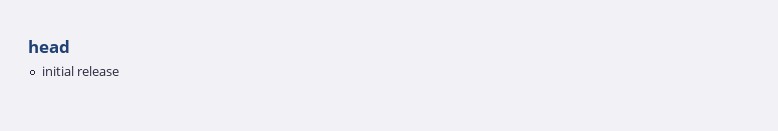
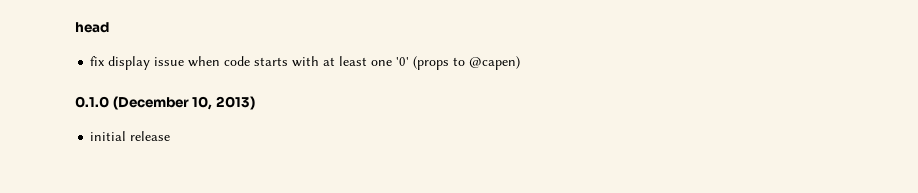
+ fix display issue when code starts with at least one '0' (props to @capen)
+ 0.1.0 (December 10, 2013)

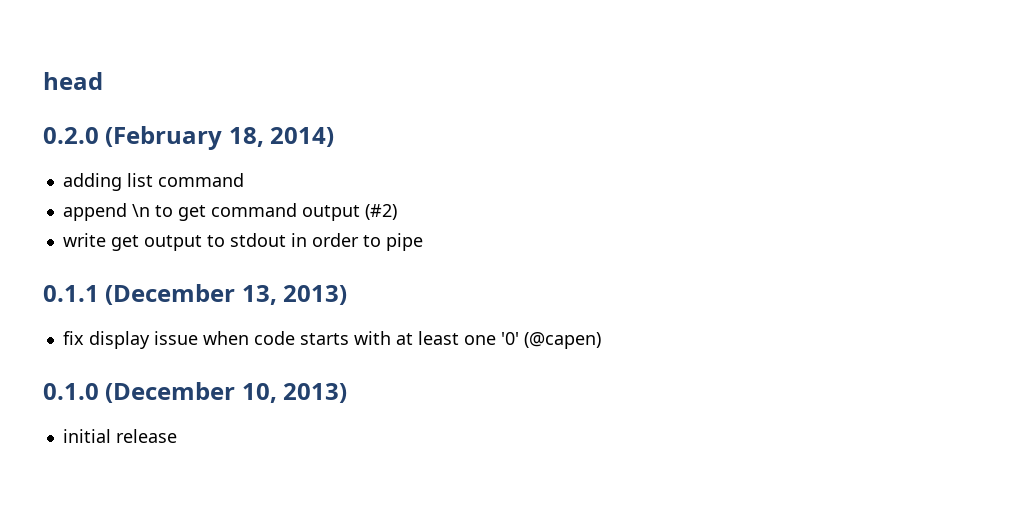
+ 0.2.0 (February 18, 2014)
+ adding list command
+ append \n to get command output (#2)
+ write get output to stdout in order to pipe
+ 0.1.1 (December 13, 2013)
- fix display issue when code starts with at least one '0' (props to @capen)
+ fix display issue when code starts with at least one '0' (@capen)

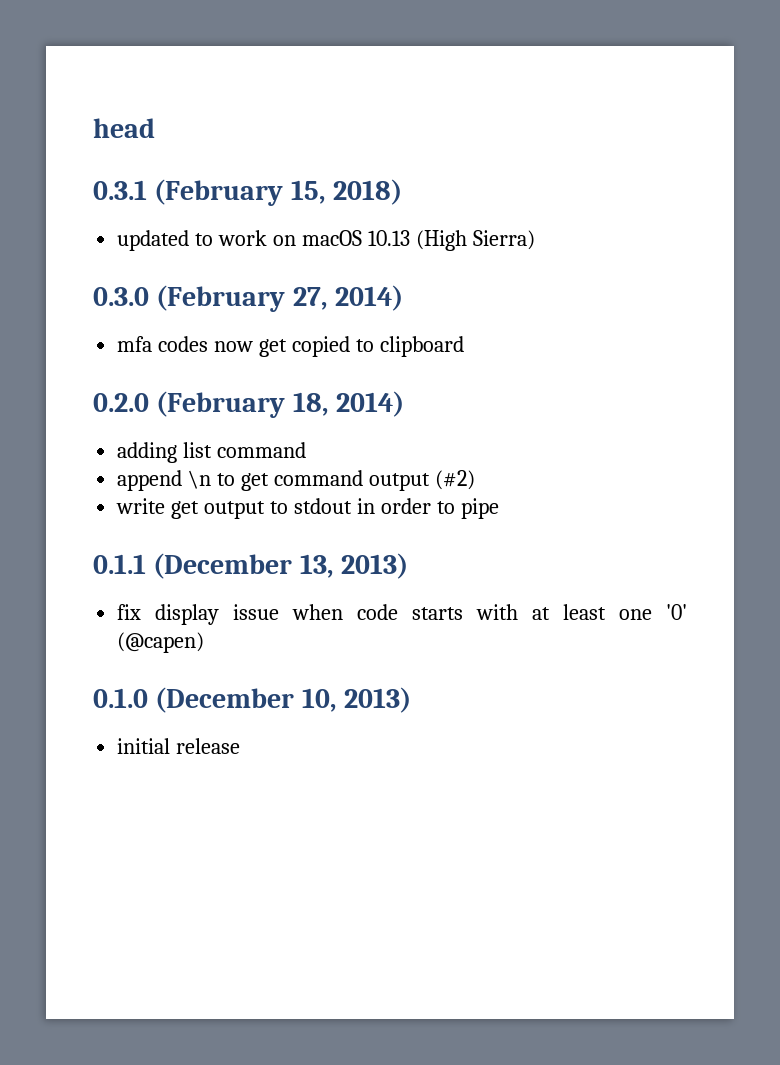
+ 0.3.1 (February 15, 2018)
+ updated to work on macOS 10.13 (High Sierra)
+ 0.3.0 (February 27, 2014)
+ mfa codes now get copied to clipboard

